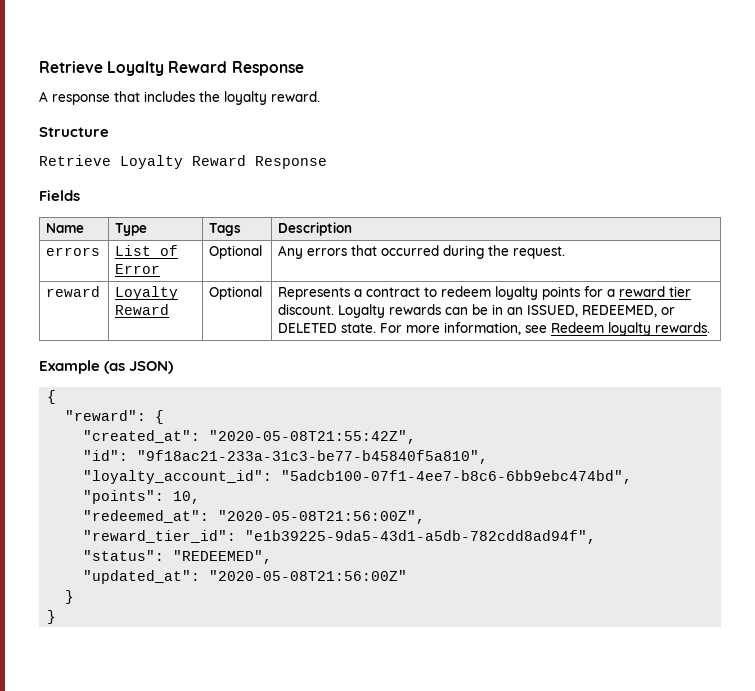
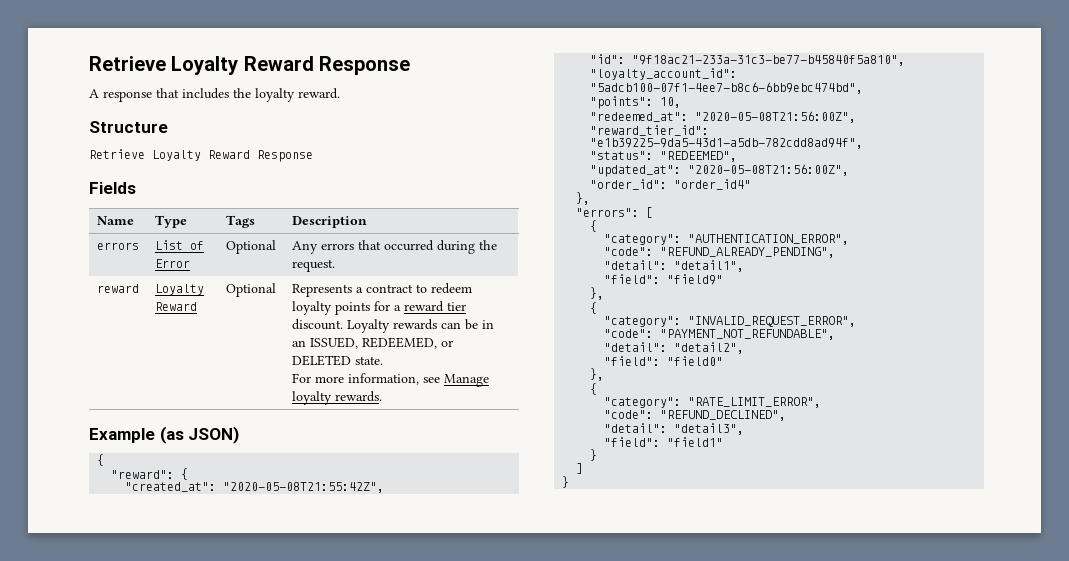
- reward | Loyalty Reward | Optional | Represents a contract to redeem loyalty points for a reward tier discount. Loyalty rewards can be in an ISSUED, REDEEMED, or DELETED state. For more information, see Redeem loyalty rewards.
+ reward | Loyalty Reward | Optional | Represents a contract to redeem loyalty points for a reward tier discount. Loyalty rewards can be in an ISSUED, REDEEMED, or DELETED state.
+ For more information, see Manage loyalty rewards.
- "updated_at": "2020-05-08T21:56:00Z"
+ "updated_at": "2020-05-08T21:56:00Z",
+ "order_id": "order_id4"
+ },
+ "errors": [
+ {
+ "category": "AUTHENTICATION_ERROR",
+ "code": "REFUND_ALREADY_PENDING",
+ "detail": "detail1",
+ "field": "field9"
+ },
+ {
+ "category": "INVALID_REQUEST_ERROR",
+ "code": "PAYMENT_NOT_REFUNDABLE",
+ "detail": "detail2",
+ "field": "field0"
+ },
+ {
+ "category": "RATE_LIMIT_ERROR",
+ "code": "REFUND_DECLINED",
+ "detail": "detail3",
+ "field": "field1"
  }
+ ]

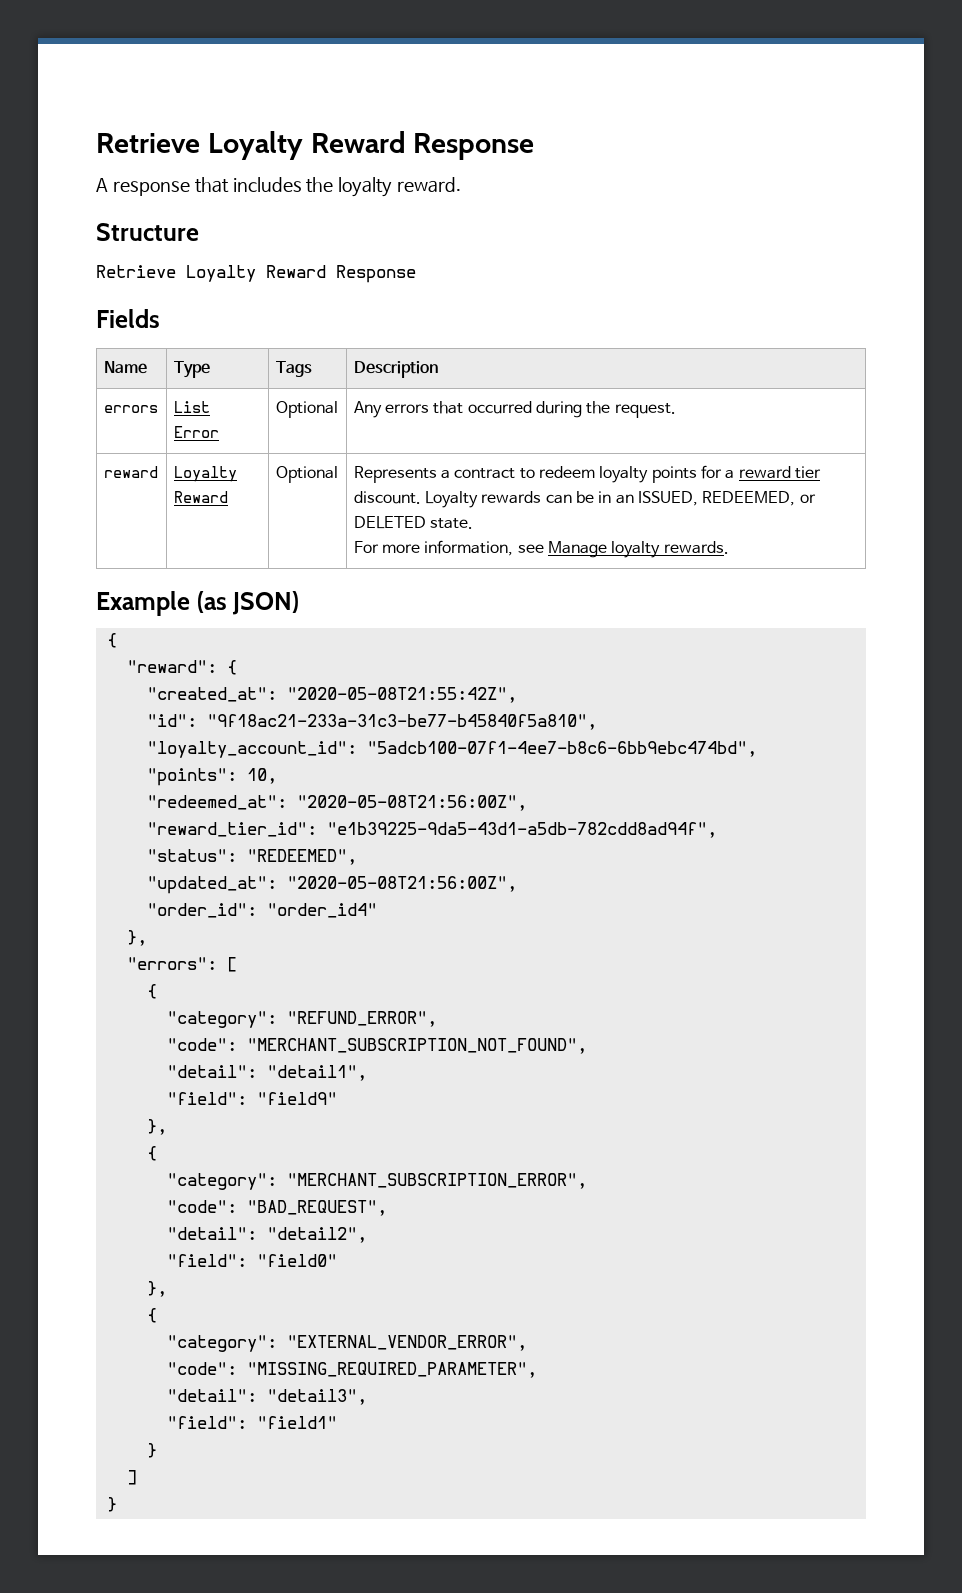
- errors | List of Error | Optional | Any errors that occurred during the request.
+ errors | List Error | Optional | Any errors that occurred during the request.
- "category": "AUTHENTICATION_ERROR",
- "code": "REFUND_ALREADY_PENDING",
+ "category": "REFUND_ERROR",
+ "code": "MERCHANT_SUBSCRIPTION_NOT_FOUND",
- "category": "INVALID_REQUEST_ERROR",
- "code": "PAYMENT_NOT_REFUNDABLE",
+ "category": "MERCHANT_SUBSCRIPTION_ERROR",
+ "code": "BAD_REQUEST",
- "category": "RATE_LIMIT_ERROR",
- "code": "REFUND_DECLINED",
+ "category": "EXTERNAL_VENDOR_ERROR",
+ "code": "MISSING_REQUIRED_PARAMETER",

